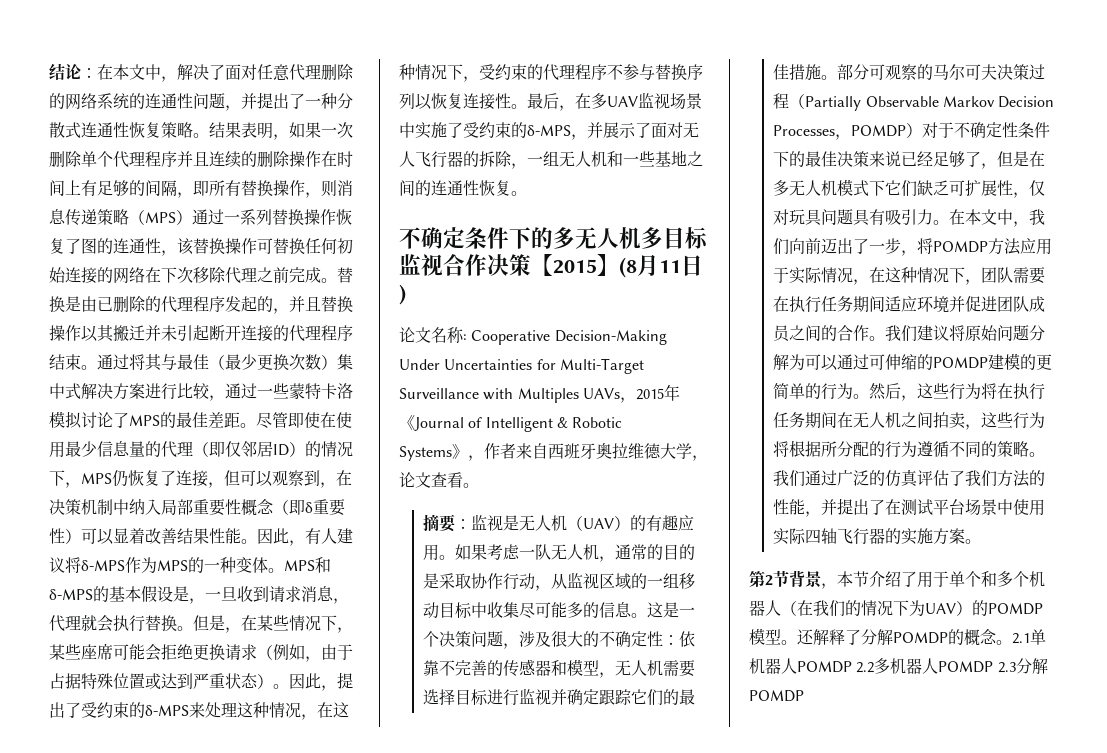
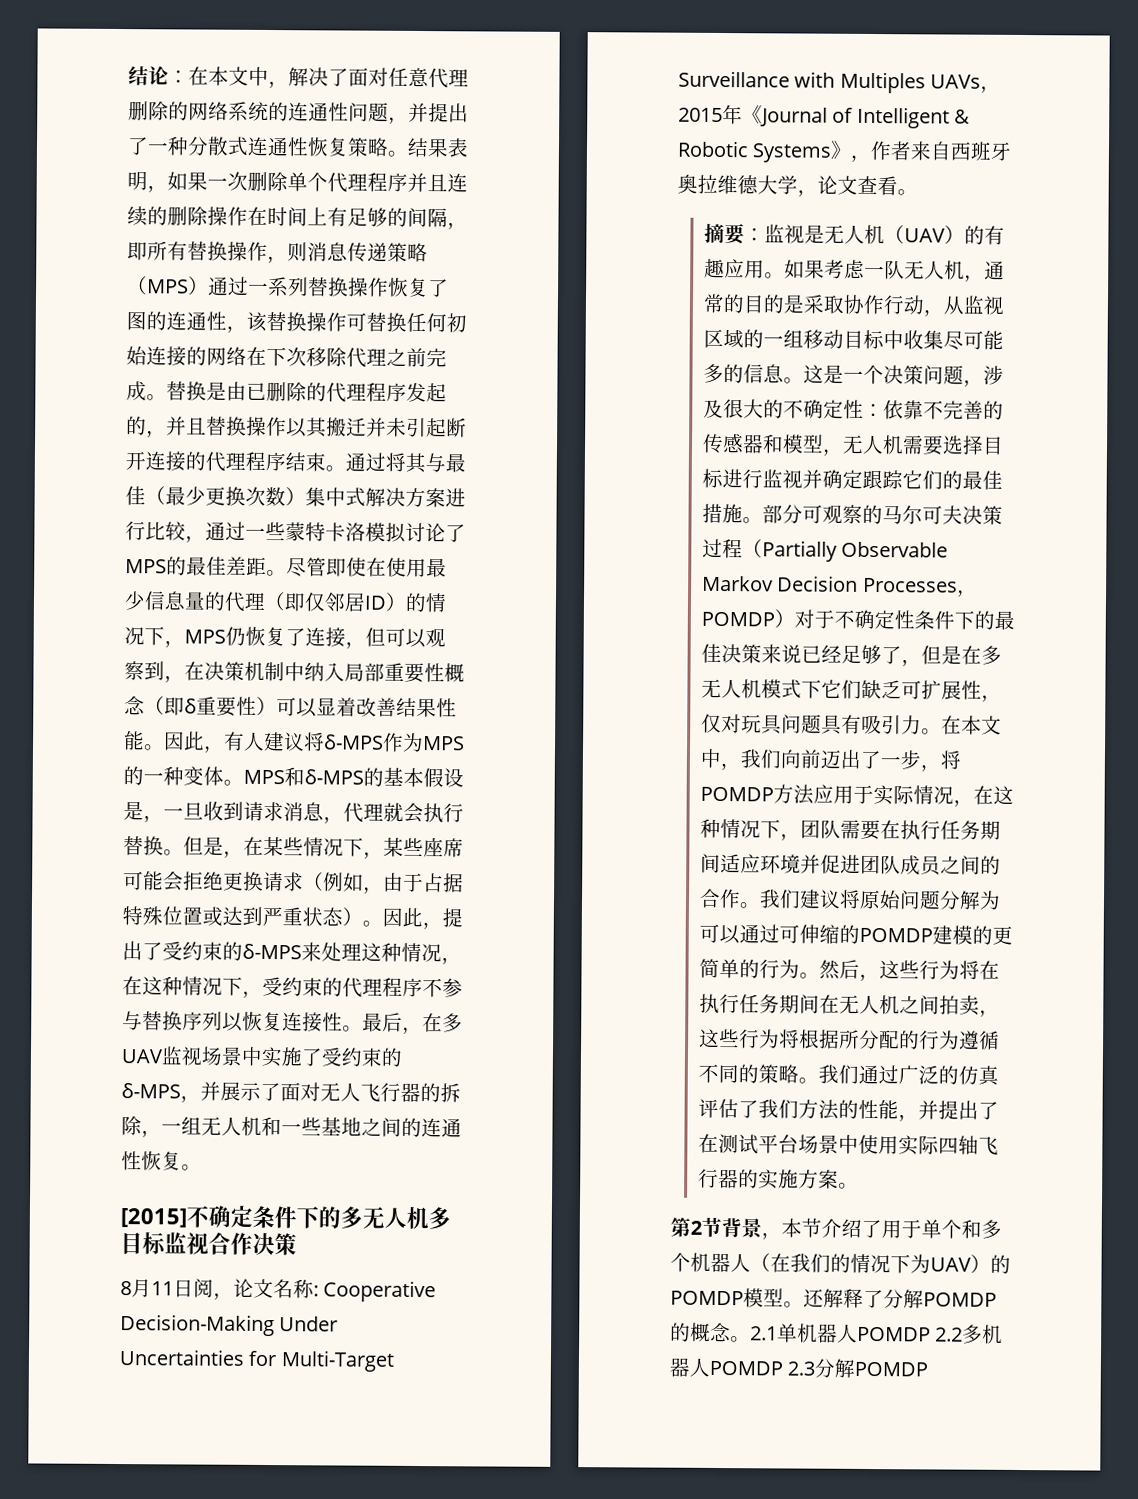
- 不确定条件下的多无人机多目标监视合作决策【2015】(8月11日)
- 论文名称: Cooperative Decision-Making Under Uncertainties for Multi-Target Surveillance with Multiples UAVs，2015年《Journal of Intelligent & Robotic Systems》，作者来自西班牙奥拉维德大学，论文查看。
+ [2015]不确定条件下的多无人机多目标监视合作决策
+ 8月11日阅，论文名称: Cooperative Decision-Making Under Uncertainties for Multi-Target Surveillance with Multiples UAVs，2015年《Journal of Intelligent & Robotic Systems》，作者来自西班牙奥拉维德大学，论文查看。

